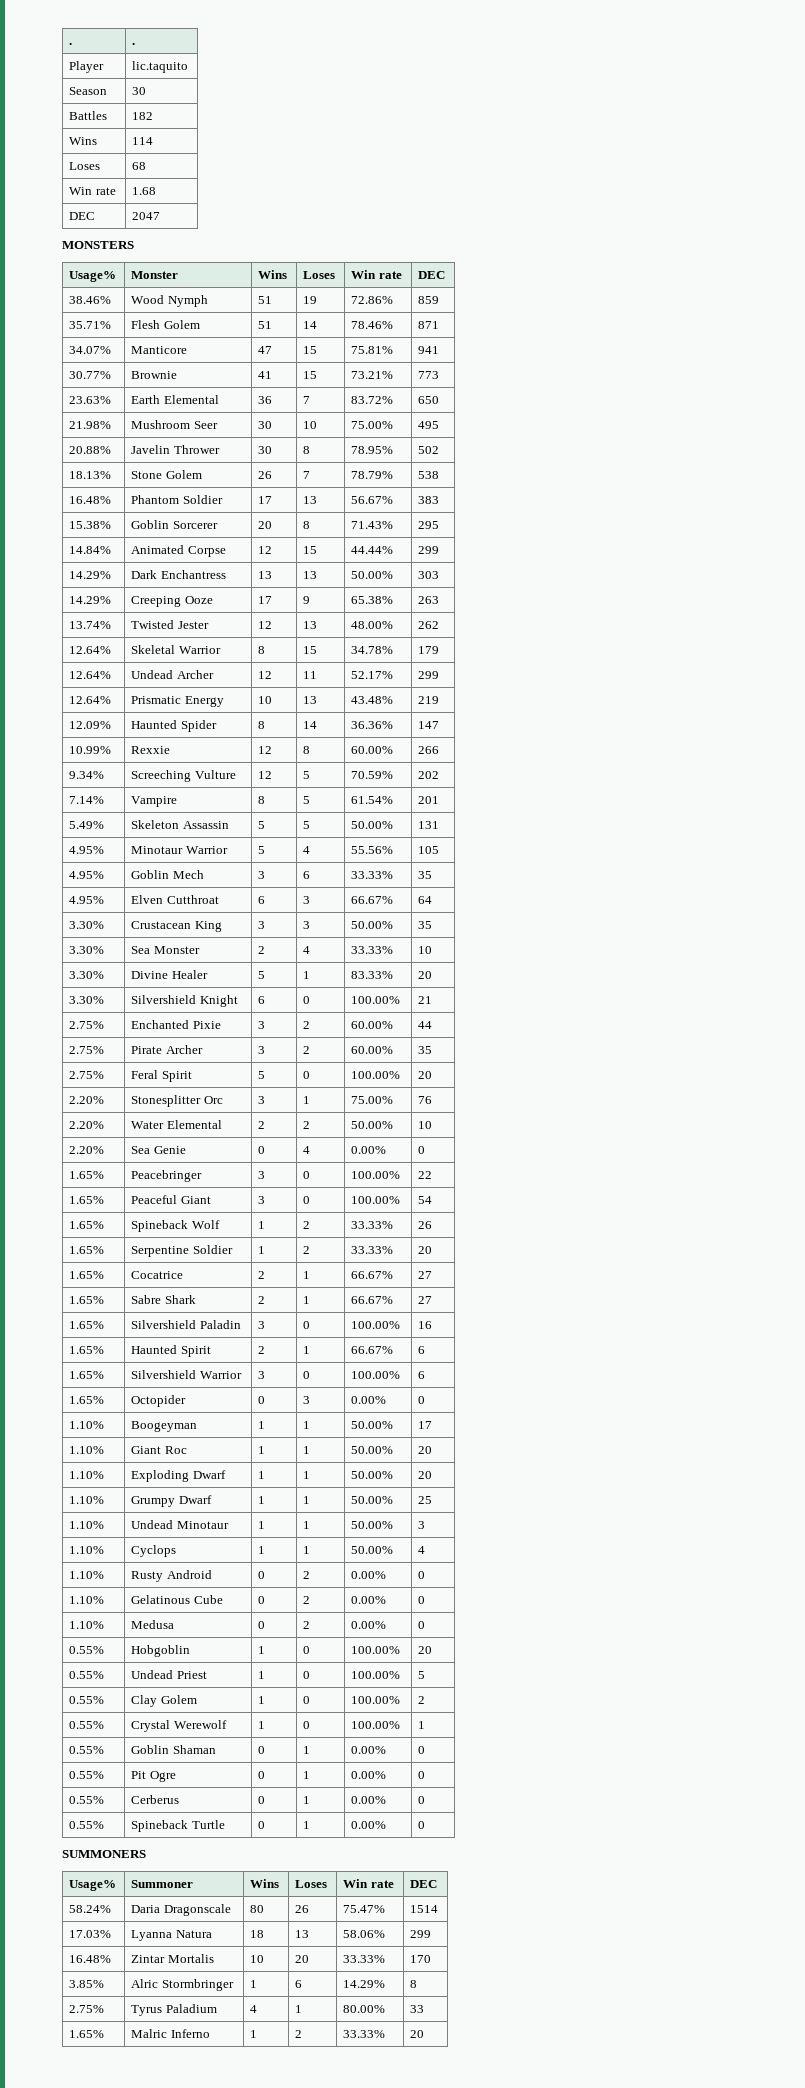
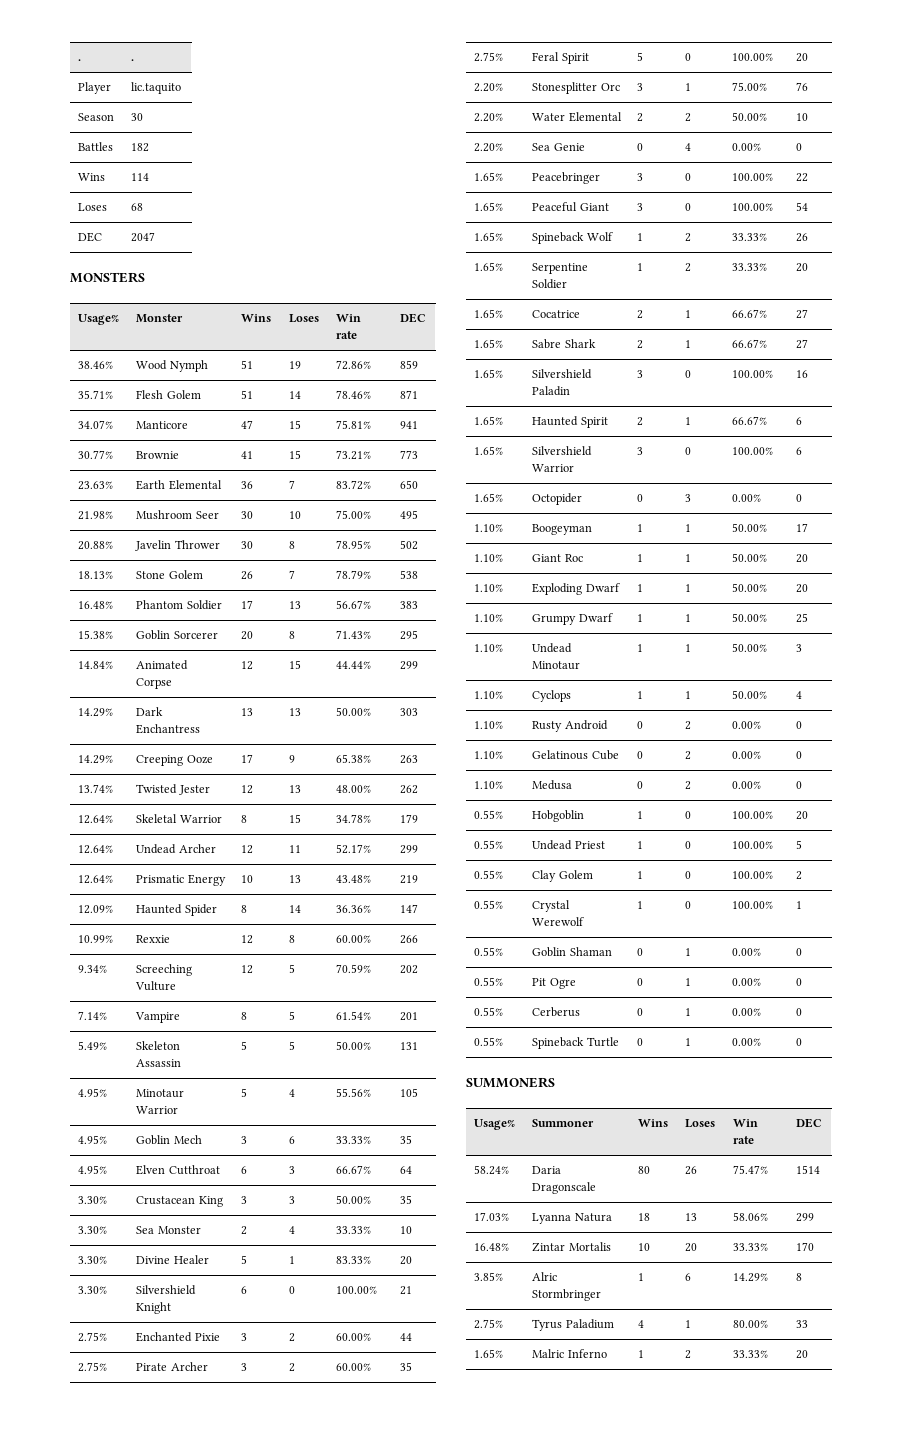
- Win rate | 1.68

